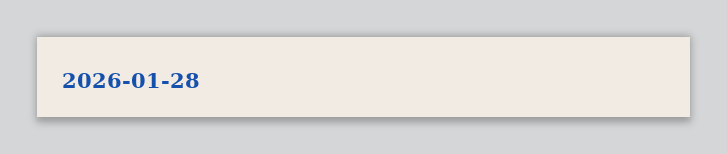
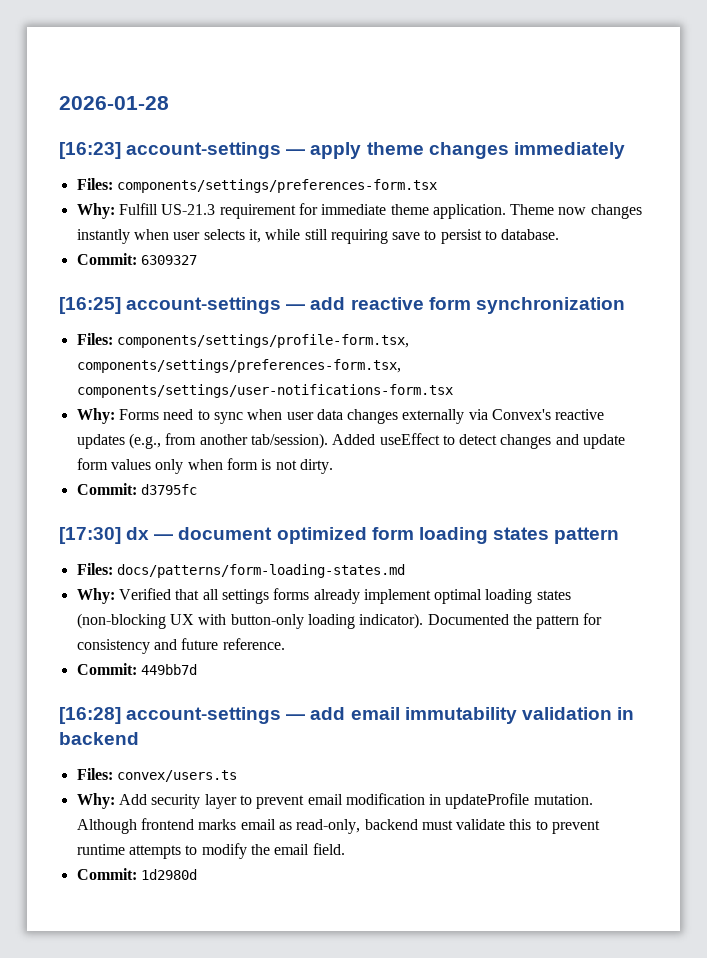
+ [16:23] account-settings — apply theme changes immediately
+ Files: components/settings/preferences-form.tsx
+ Why: Fulfill US-21.3 requirement for immediate theme application. Theme now changes instantly when user selects it, while still requiring save to persist to database.
+ Commit: 6309327
+ [16:25] account-settings — add reactive form synchronization
+ Files: components/settings/profile-form.tsx, components/settings/preferences-form.tsx, components/settings/user-notifications-form.tsx
+ Why: Forms need to sync when user data changes externally via Convex's reactive updates (e.g., from another tab/session). Added useEffect to detect changes and update form values only when form is not dirty.
+ Commit: d3795fc
+ [17:30] dx — document optimized form loading states pattern
+ Files: docs/patterns/form-loading-states.md
+ Why: Verified that all settings forms already implement optimal loading states (non-blocking UX with button-only loading indicator). Documented the pattern for consistency and future reference.
+ Commit: 449bb7d
+ [16:28] account-settings — add email immutability validation in backend
+ Files: convex/users.ts
+ Why: Add security layer to prevent email modification in updateProfile mutation. Although frontend marks email as read-only, backend must validate this to prevent runtime attempts to modify the email field.
+ Commit: 1d2980d

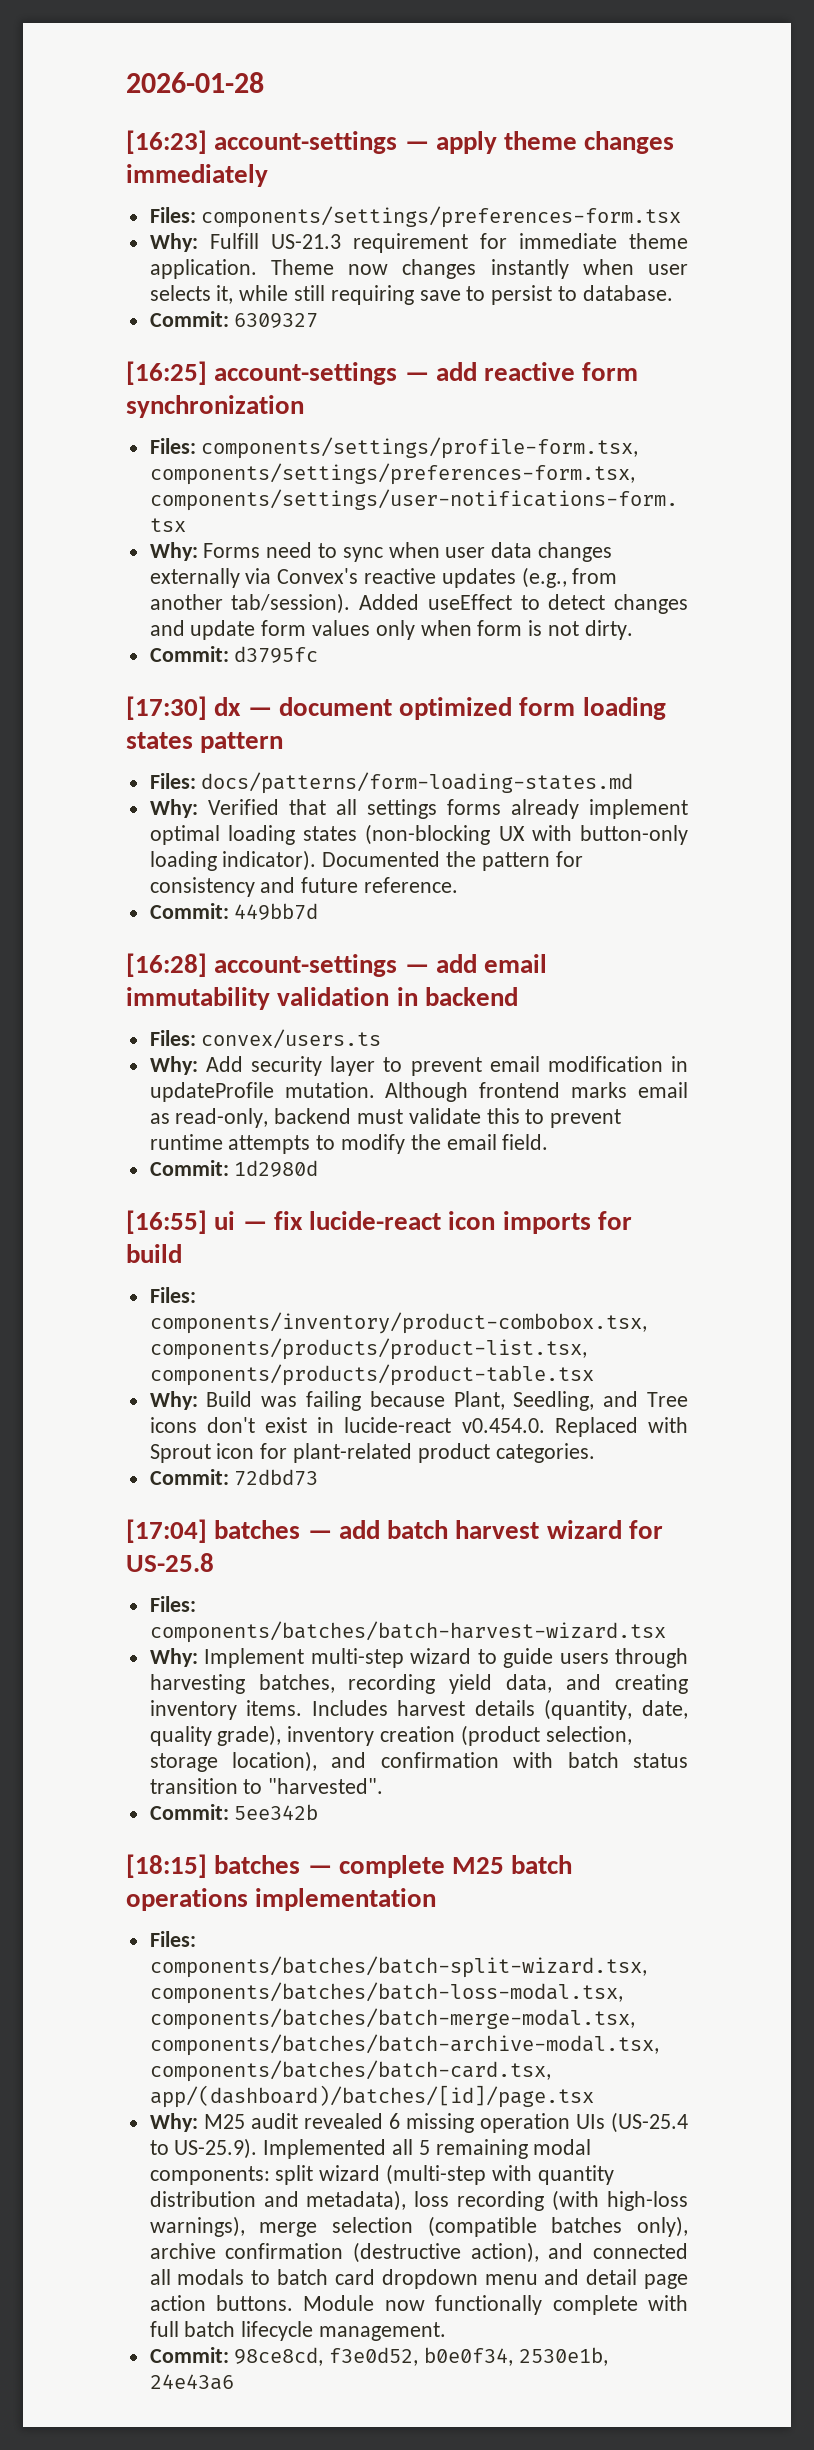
+ [16:55] ui — fix lucide-react icon imports for build
+ Files: components/inventory/product-combobox.tsx, components/products/product-list.tsx, components/products/product-table.tsx
+ Why: Build was failing because Plant, Seedling, and Tree icons don't exist in lucide-react v0.454.0. Replaced with Sprout icon for plant-related product categories.
+ Commit: 72dbd73
+ [17:04] batches — add batch harvest wizard for US-25.8
+ Files: components/batches/batch-harvest-wizard.tsx
+ Why: Implement multi-step wizard to guide users through harvesting batches, recording yield data, and creating inventory items. Includes harvest details (quantity, date, quality grade), inventory creation (product selection, storage location), and confirmation with batch status transition to "harvested".
+ Commit: 5ee342b
+ [18:15] batches — complete M25 batch operations implementation
+ Files: components/batches/batch-split-wizard.tsx, components/batches/batch-loss-modal.tsx, components/batches/batch-merge-modal.tsx, components/batches/batch-archive-modal.tsx, components/batches/batch-card.tsx, app/(dashboard)/batches/[id]/page.tsx
+ Why: M25 audit revealed 6 missing operation UIs (US-25.4 to US-25.9). Implemented all 5 remaining modal components: split wizard (multi-step with quantity distribution and metadata), loss recording (with high-loss warnings), merge selection (compatible batches only), archive confirmation (destructive action), and connected all modals to batch card dropdown menu and detail page action buttons. Module now functionally complete with full batch lifecycle management.
+ Commit: 98ce8cd, f3e0d52, b0e0f34, 2530e1b, 24e43a6

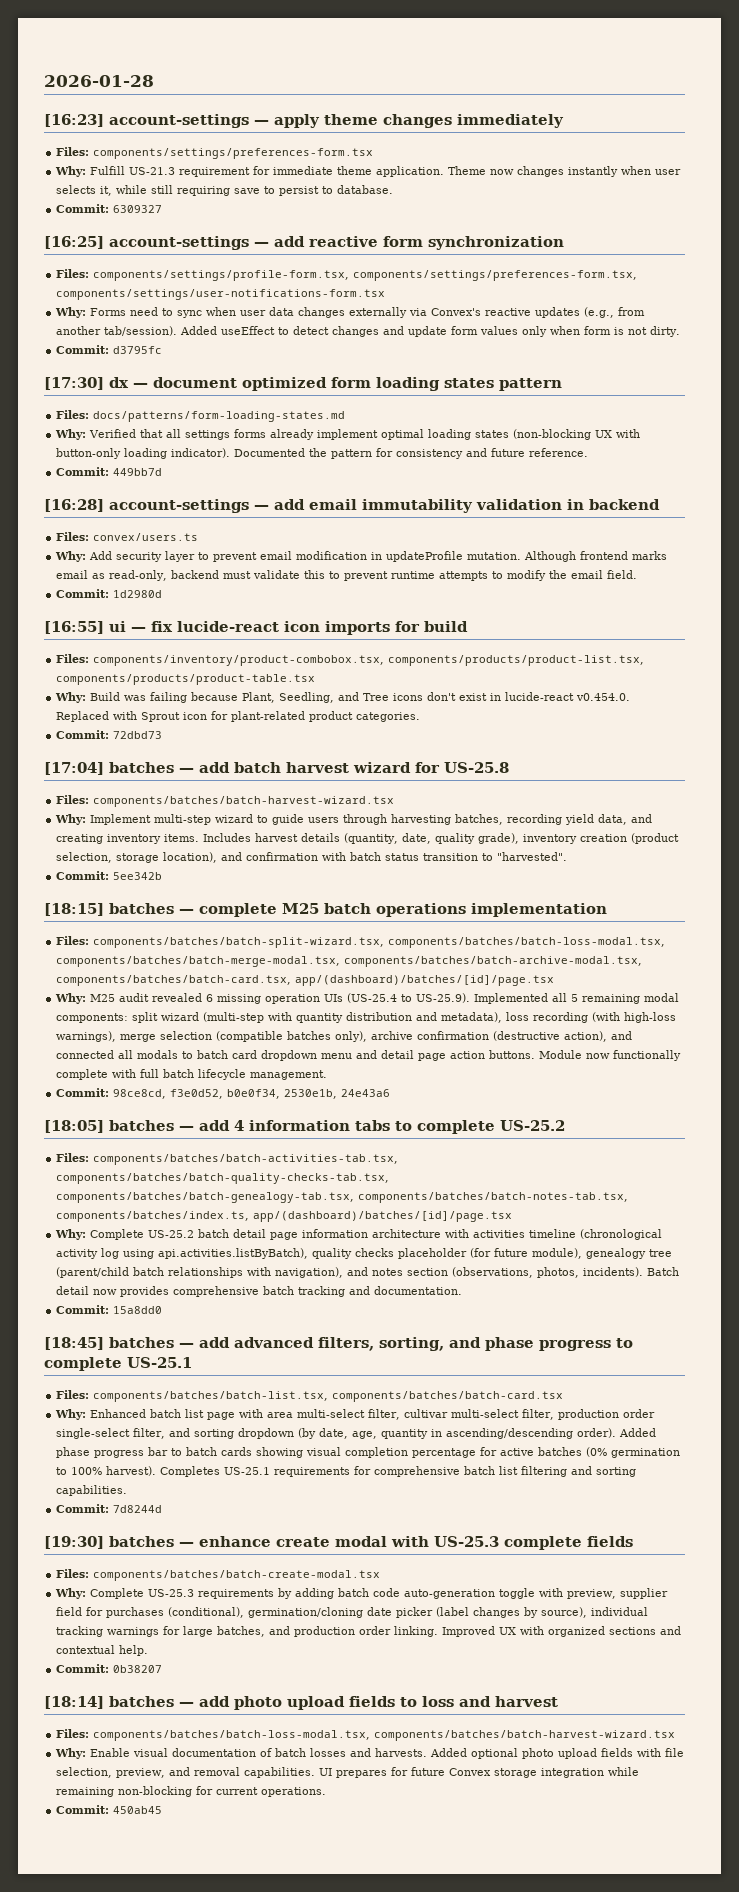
+ [18:05] batches — add 4 information tabs to complete US-25.2
+ Files: components/batches/batch-activities-tab.tsx, components/batches/batch-quality-checks-tab.tsx, components/batches/batch-genealogy-tab.tsx, components/batches/batch-notes-tab.tsx, components/batches/index.ts, app/(dashboard)/batches/[id]/page.tsx
+ Why: Complete US-25.2 batch detail page information architecture with activities timeline (chronological activity log using api.activities.listByBatch), quality checks placeholder (for future module), genealogy tree (parent/child batch relationships with navigation), and notes section (observations, photos, incidents). Batch detail now provides comprehensive batch tracking and documentation.
+ Commit: 15a8dd0
+ [18:45] batches — add advanced filters, sorting, and phase progress to complete US-25.1
+ Files: components/batches/batch-list.tsx, components/batches/batch-card.tsx
+ Why: Enhanced batch list page with area multi-select filter, cultivar multi-select filter, production order single-select filter, and sorting dropdown (by date, age, quantity in ascending/descending order). Added phase progress bar to batch cards showing visual completion percentage for active batches (0% germination to 100% harvest). Completes US-25.1 requirements for comprehensive batch list filtering and sorting capabilities.
+ Commit: 7d8244d
+ [19:30] batches — enhance create modal with US-25.3 complete fields
+ Files: components/batches/batch-create-modal.tsx
+ Why: Complete US-25.3 requirements by adding batch code auto-generation toggle with preview, supplier field for purchases (conditional), germination/cloning date picker (label changes by source), individual tracking warnings for large batches, and production order linking. Improved UX with organized sections and contextual help.
+ Commit: 0b38207
+ [18:14] batches — add photo upload fields to loss and harvest
+ Files: components/batches/batch-loss-modal.tsx, components/batches/batch-harvest-wizard.tsx
+ Why: Enable visual documentation of batch losses and harvests. Added optional photo upload fields with file selection, preview, and removal capabilities. UI prepares for future Convex storage integration while remaining non-blocking for current operations.
+ Commit: 450ab45

